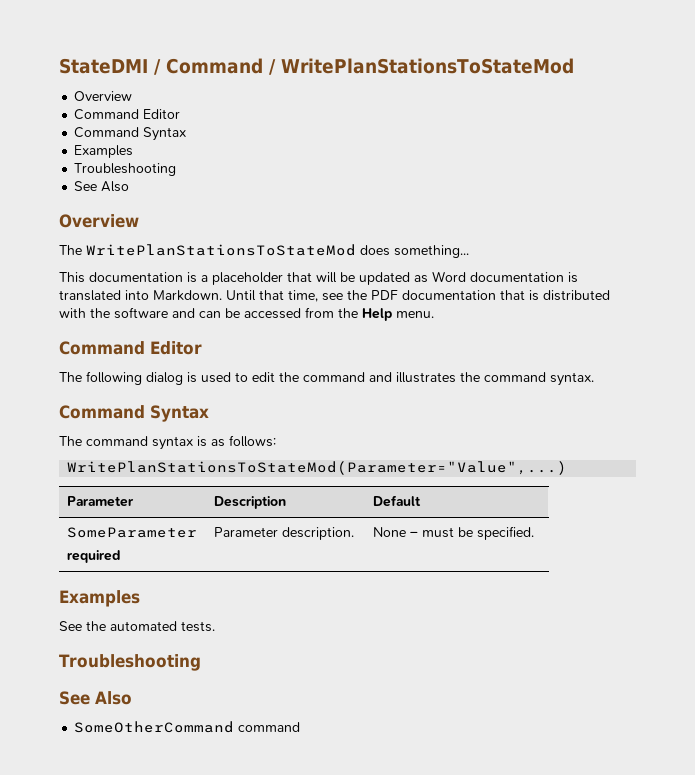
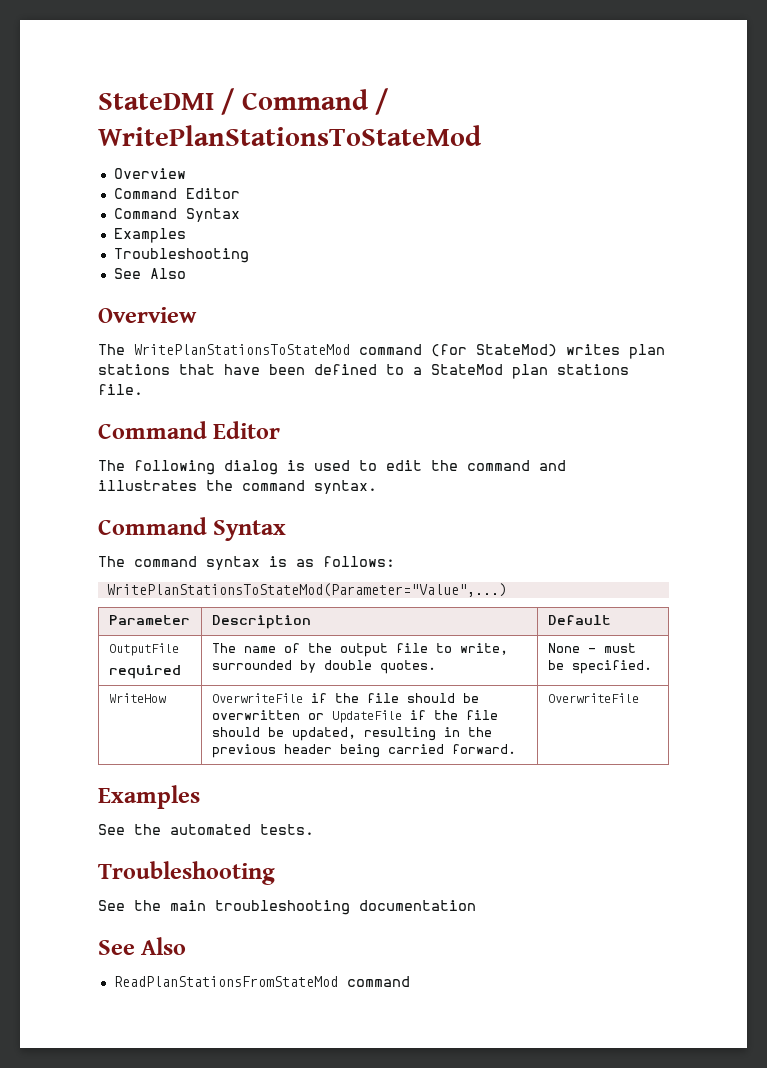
- The WritePlanStationsToStateMod does something...
- This documentation is a placeholder that will be updated as Word documentation is translated into Markdown. Until that time, see the PDF documentation that is distributed with the software and can be accessed from the Help menu.
+ The WritePlanStationsToStateMod command (for StateMod) writes plan stations that have been defined to a StateMod plan stations file.
- SomeParameter
- required | Parameter description. | None – must be specified.
+ OutputFile
+ required | The name of the output file to write, surrounded by double quotes. | None – must be specified.
+ WriteHow | OverwriteFile if the file should be overwritten or UpdateFile if the file should be updated, resulting in the previous header being carried forward. | OverwriteFile
  See the automated tests.
  Troubleshooting
+ See the main troubleshooting documentation
  See Also
- SomeOtherCommand command
+ ReadPlanStationsFromStateMod command

